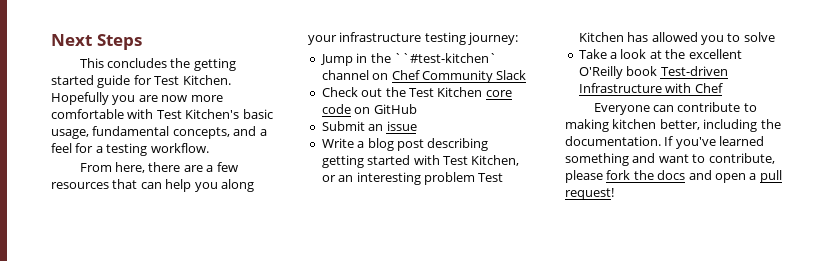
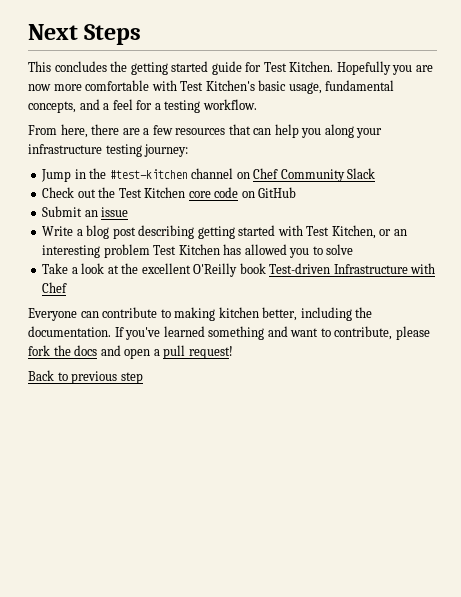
- Jump in the ``#test-kitchen` channel on Chef Community Slack
+ Jump in the #test-kitchen channel on Chef Community Slack
+ Back to previous step

